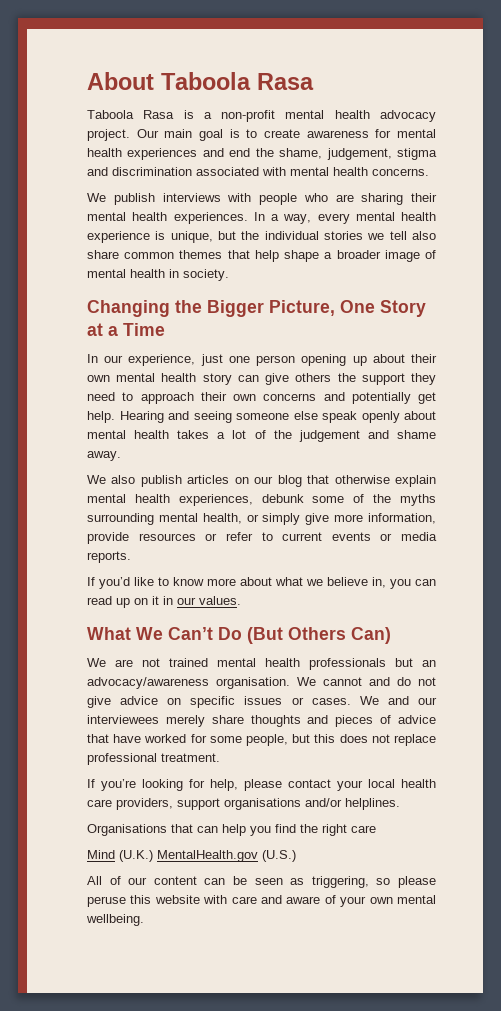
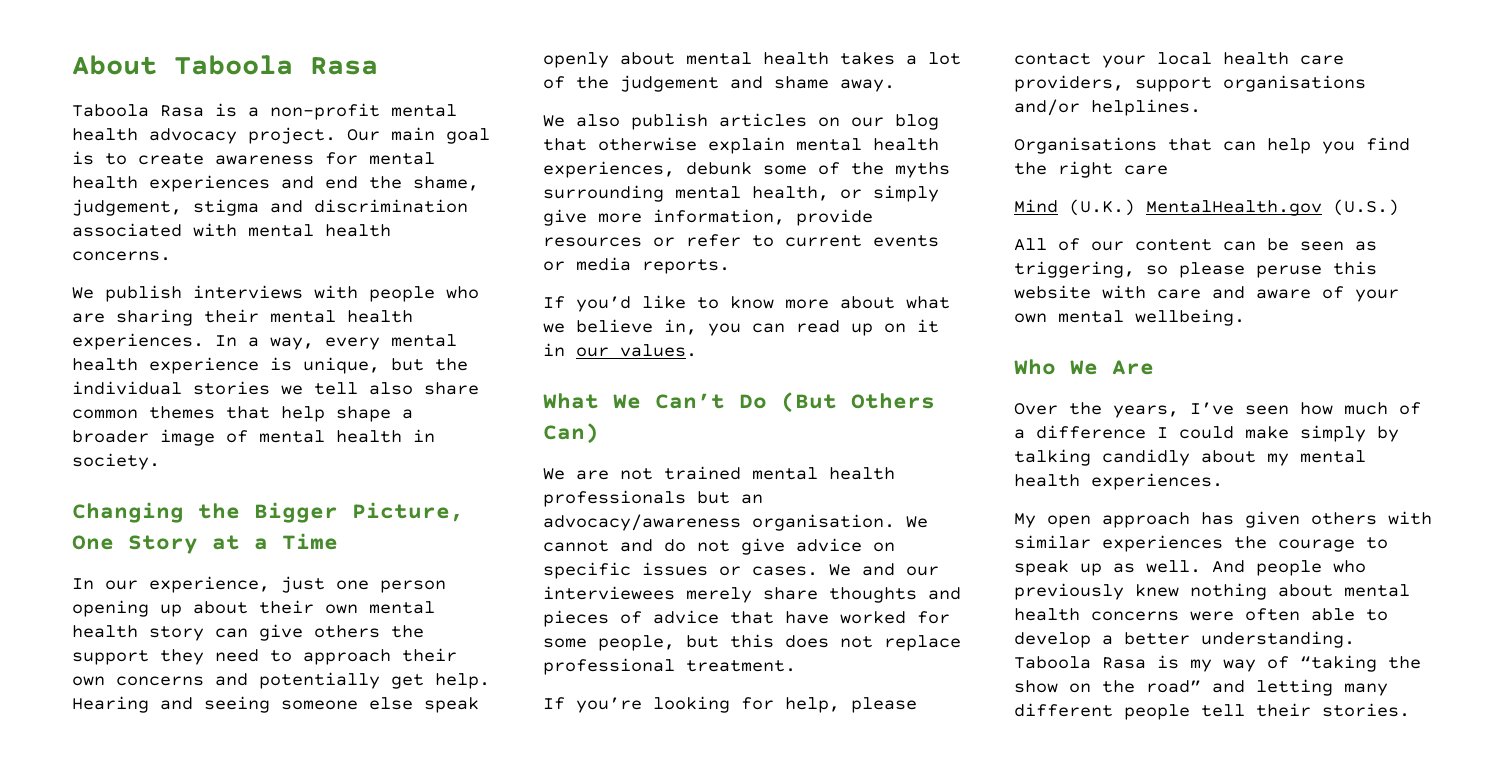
+ Who We Are
+ Over the years, I’ve seen how much of a difference I could make simply by talking candidly about my mental health experiences.
+ My open approach has given others with similar experiences the courage to speak up as well. And people who previously knew nothing about mental health concerns were often able to develop a better understanding. Taboola Rasa is my way of “taking the show on the road” and letting many different people tell their stories.

